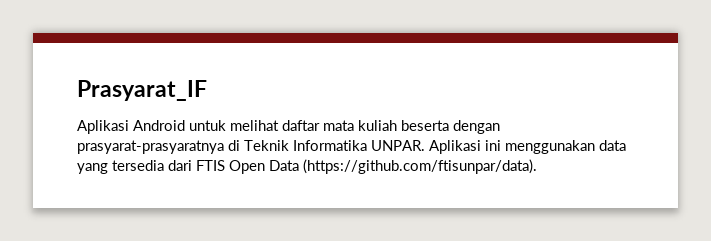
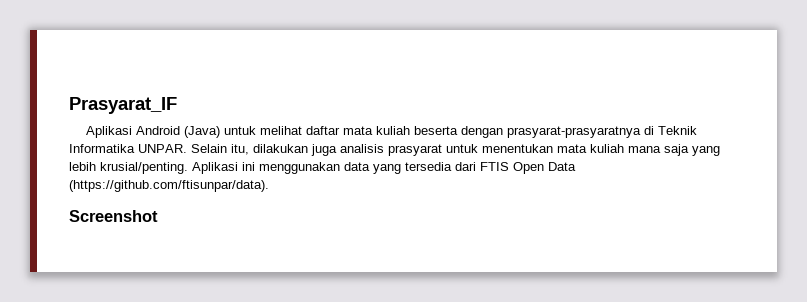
- Aplikasi Android untuk melihat daftar mata kuliah beserta dengan prasyarat-prasyaratnya di Teknik Informatika UNPAR.
+ Aplikasi Android (Java) untuk melihat daftar mata kuliah beserta dengan prasyarat-prasyaratnya di Teknik Informatika UNPAR.
+ Selain itu, dilakukan juga analisis prasyarat untuk menentukan mata kuliah mana saja yang lebih krusial/penting.
+ Screenshot

